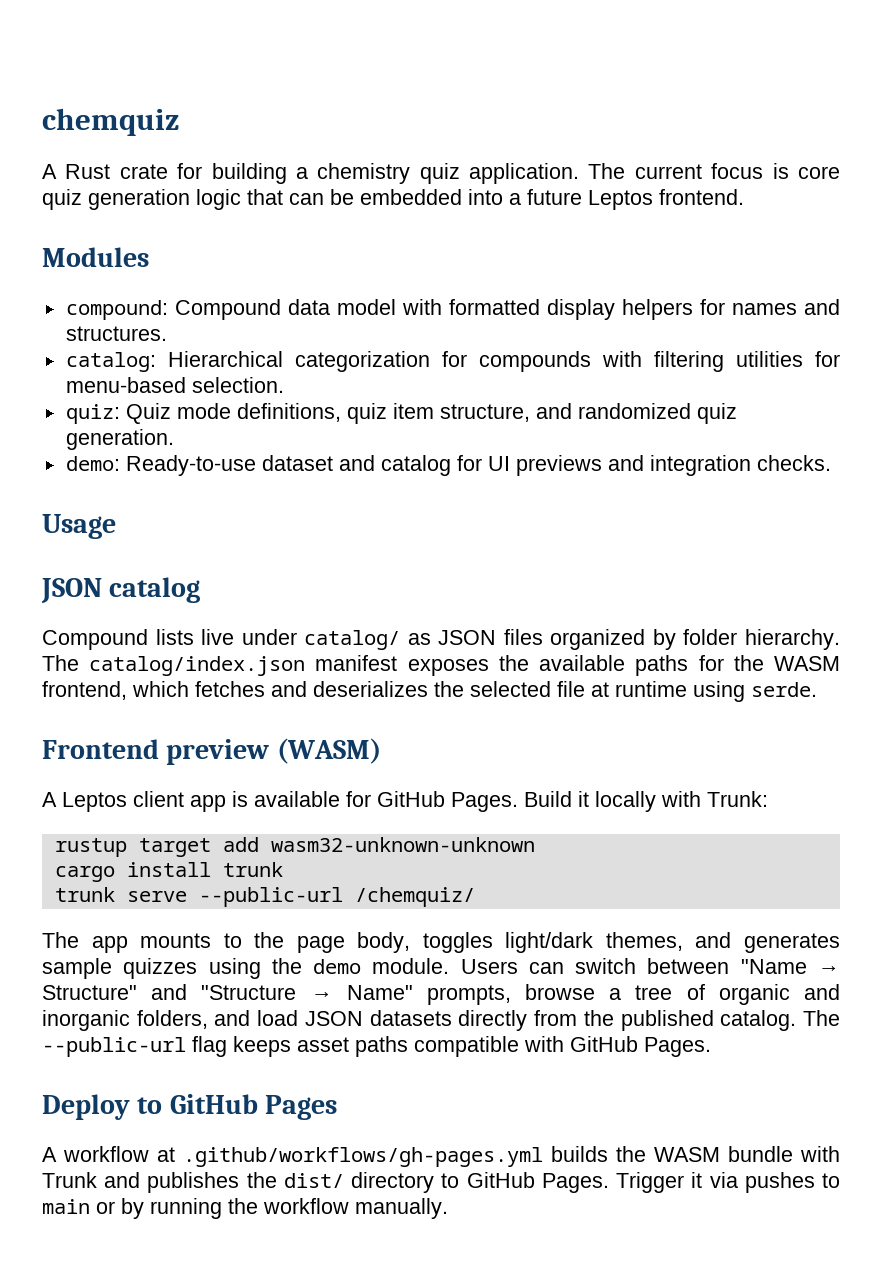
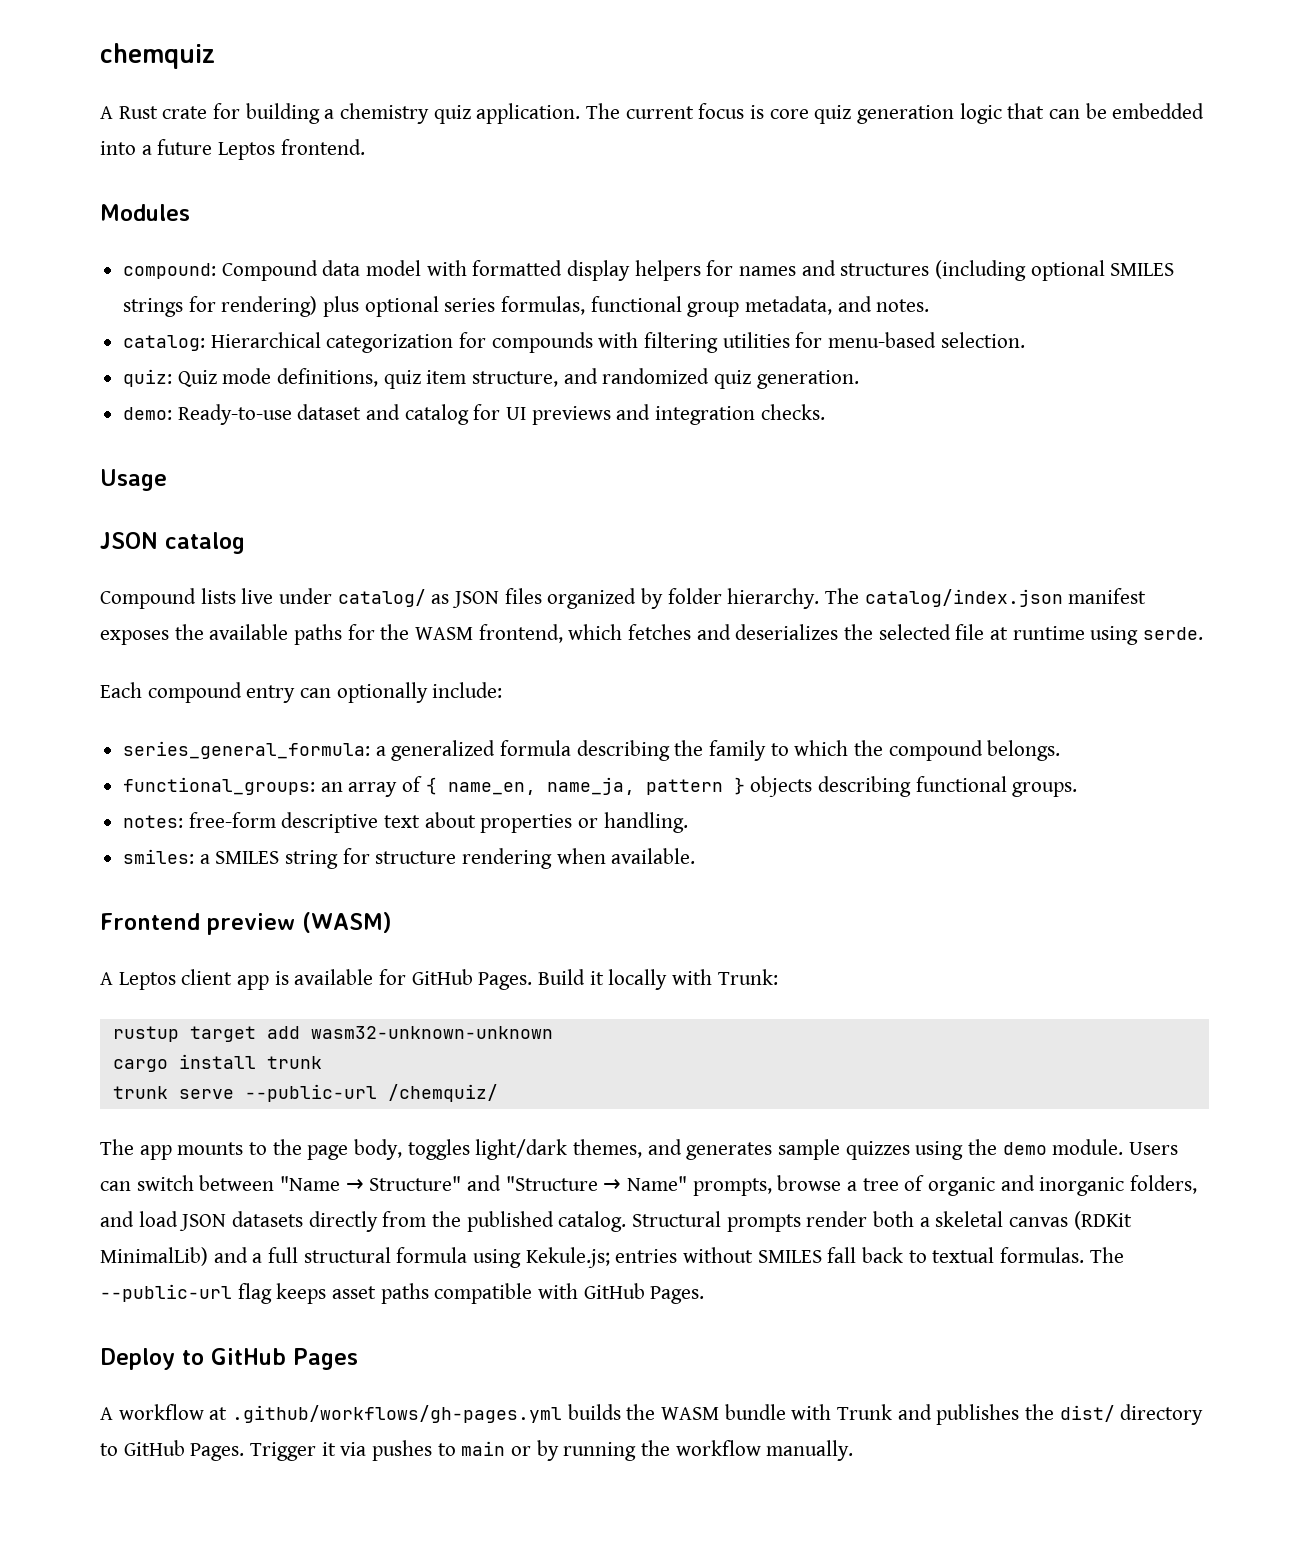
- compound: Compound data model with formatted display helpers for names and structures.
+ compound: Compound data model with formatted display helpers for names and structures (including optional SMILES strings for rendering) plus optional series formulas, functional group metadata, and notes.
+ Each compound entry can optionally include:
+ series_general_formula: a generalized formula describing the family to which the compound belongs.
+ functional_groups: an array of { name_en, name_ja, pattern } objects describing functional groups.
+ notes: free-form descriptive text about properties or handling.
+ smiles: a SMILES string for structure rendering when available.
+ Structural prompts render both a skeletal canvas (RDKit MinimalLib) and a full structural formula using Kekule.js; entries without SMILES fall back to textual formulas.

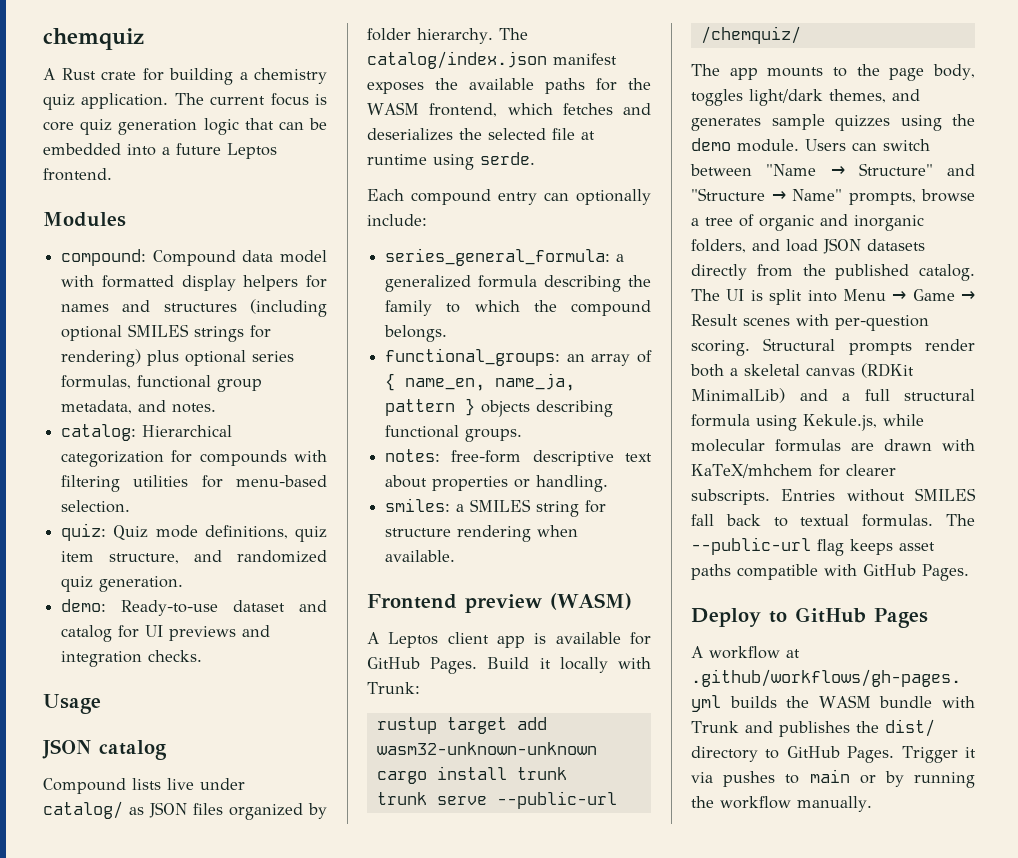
+ The UI is split into Menu → Game → Result scenes with per-question scoring.
- Structural prompts render both a skeletal canvas (RDKit MinimalLib) and a full structural formula using Kekule.js; entries without SMILES fall back to textual formulas.
+ Structural prompts render both a skeletal canvas (RDKit MinimalLib) and a full structural formula using Kekule.js, while molecular formulas are drawn with KaTeX/mhchem for clearer subscripts. Entries without SMILES fall back to textual formulas.

